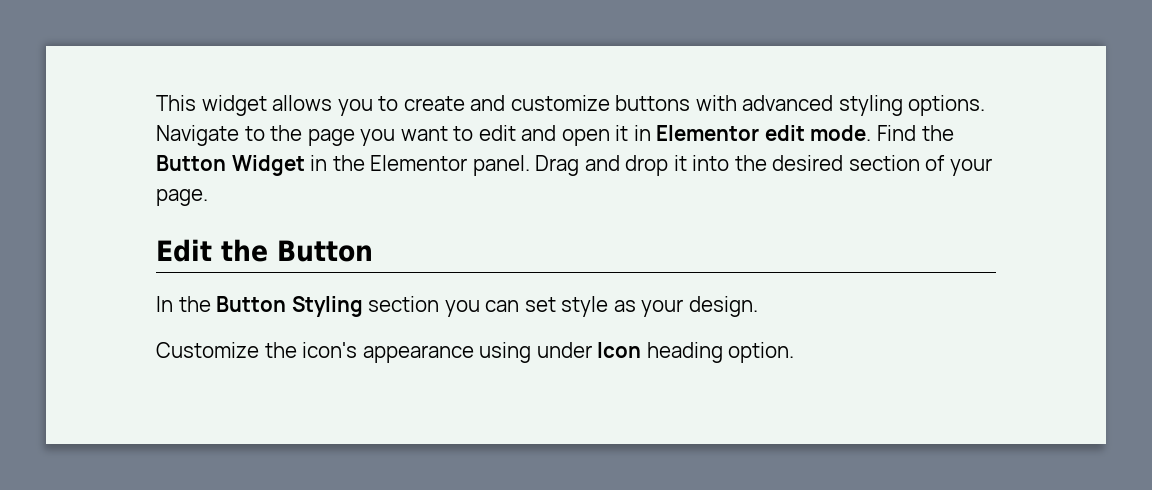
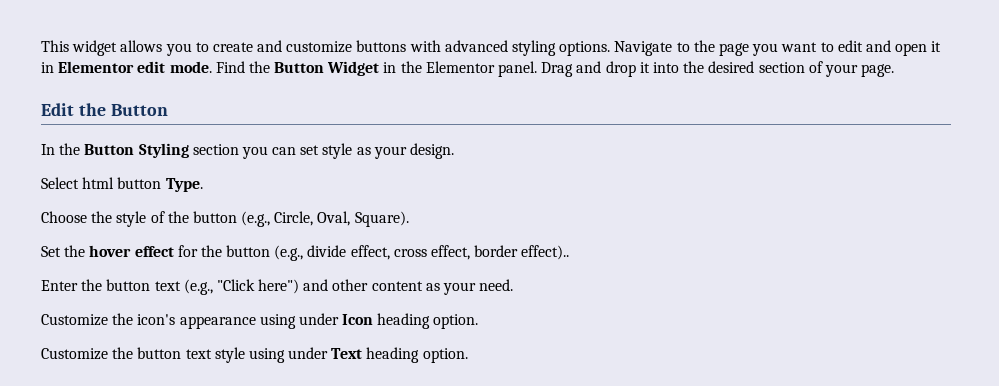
+ Select html button Type.
+ Choose the style of the button (e.g., Circle, Oval, Square).
+ Set the hover effect for the button (e.g., divide effect, cross effect, border effect)..
+ Enter the button text (e.g., "Click here") and other content as your need.
+ Customize the button text style using under Text heading option.

